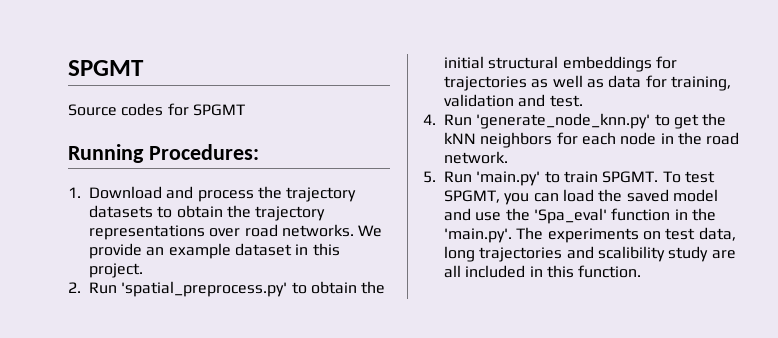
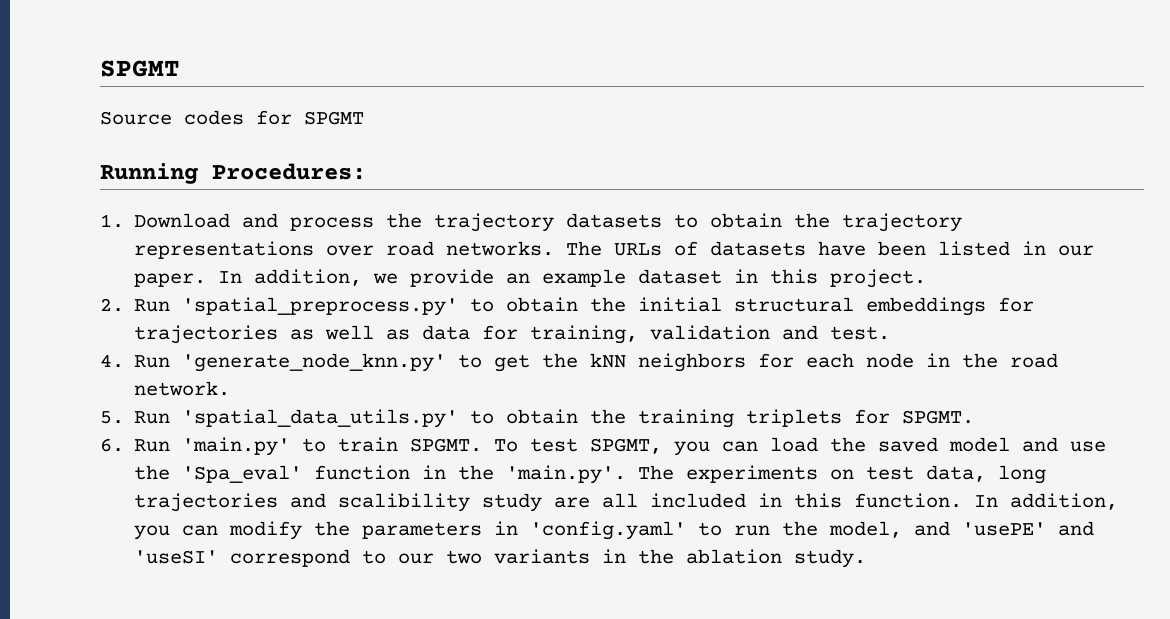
- We provide an example dataset in this project.
+ The URLs of datasets have been listed in our paper. In addition, we provide an example dataset in this project.
- 5. Run 'main.py' to train SPGMT.
+ 5. Run 'spatial_data_utils.py' to obtain the training triplets for SPGMT.
+ 6. Run 'main.py' to train SPGMT.
+ In addition, you can modify the parameters in 'config.yaml' to run the model, and 'usePE' and 'useSI' correspond to our two variants in the ablation study.

